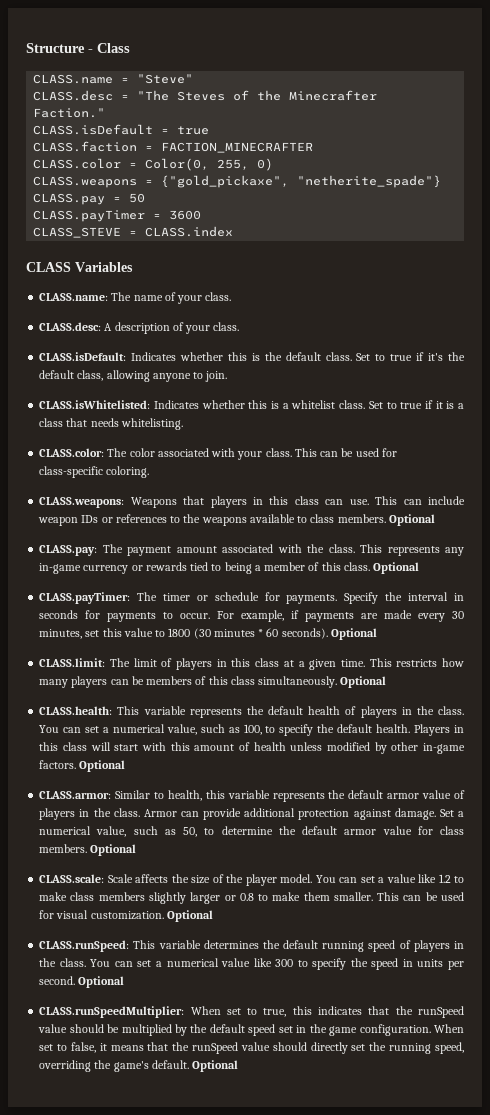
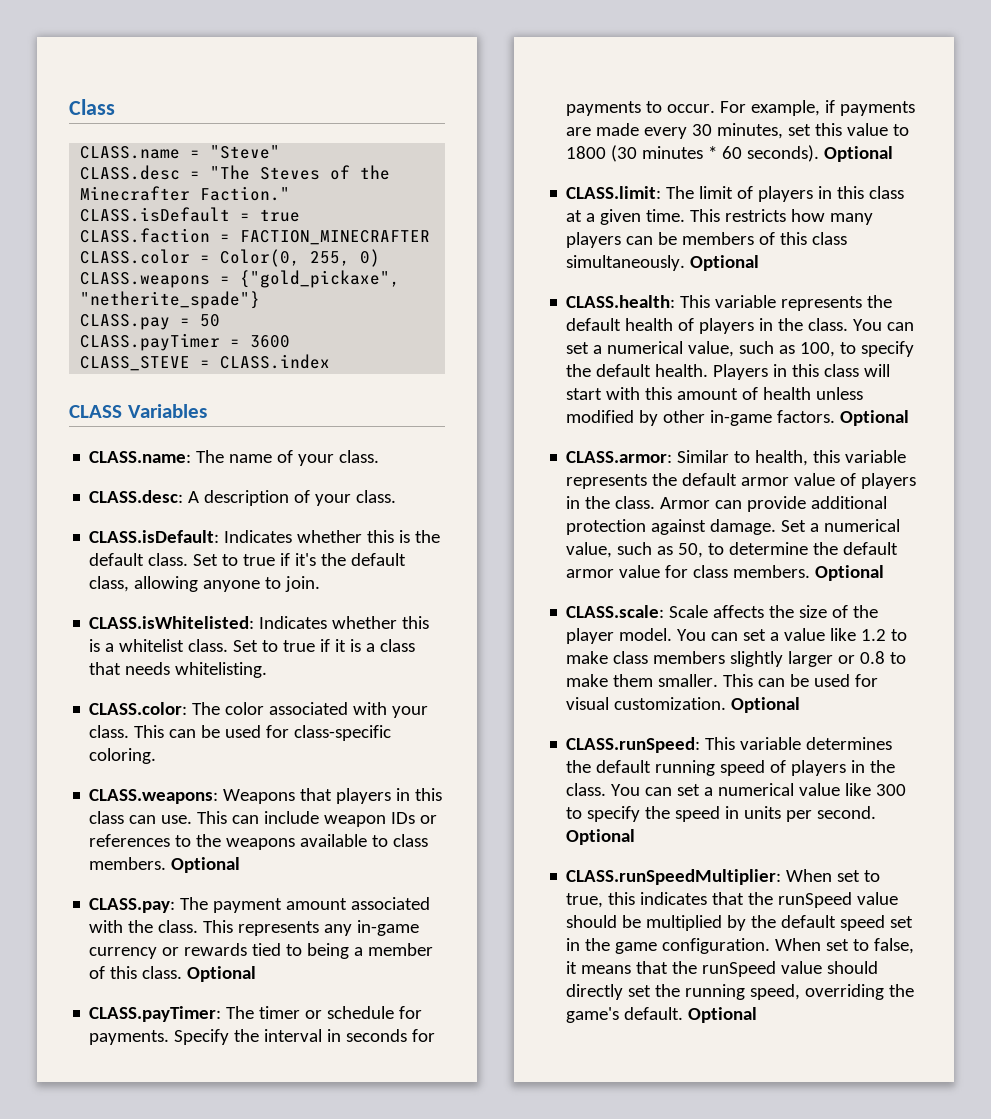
- Structure - Class
+ Class

